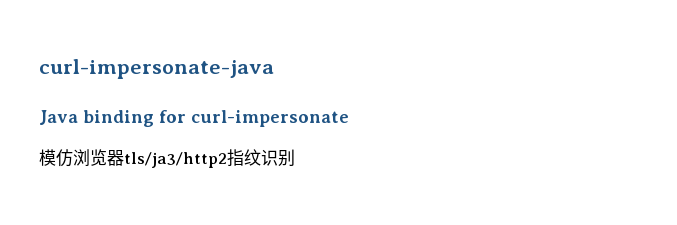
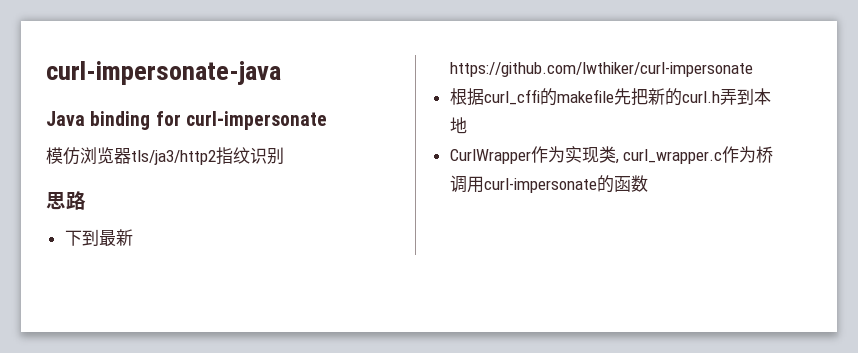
+ 思路
+ 下到最新https://github.com/lwthiker/curl-impersonate
+ 根据curl_cffi的makefile先把新的curl.h弄到本地
+ CurlWrapper作为实现类, curl_wrapper.c作为桥调用curl-impersonate的函数

